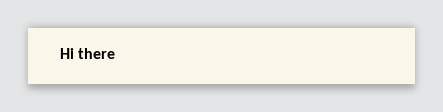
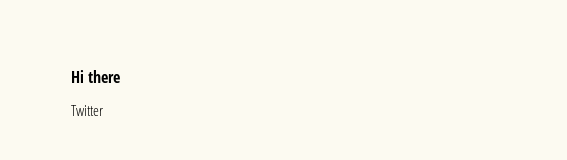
+ Twitter

